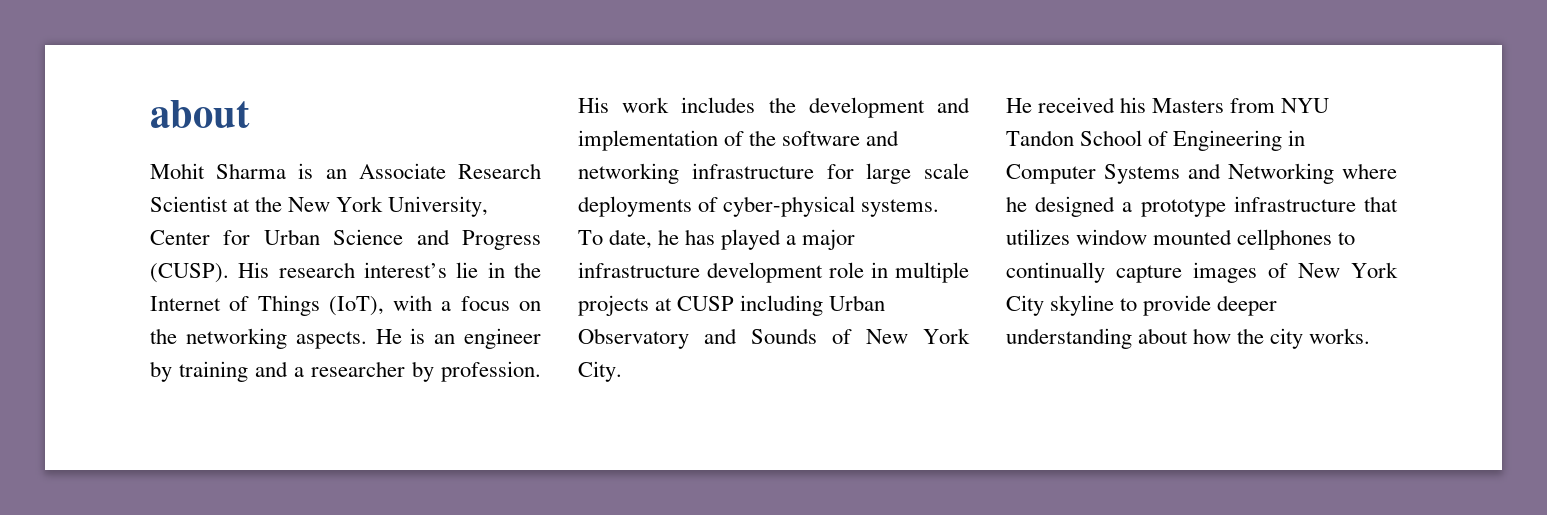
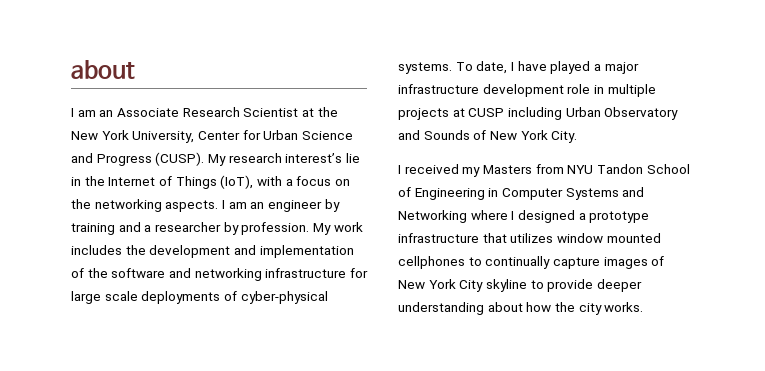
- Mohit Sharma is an Associate Research Scientist at the New York University, Center for Urban Science and Progress (CUSP).
+ I am an Associate Research Scientist at the New York University, Center for Urban Science and Progress (CUSP).
- His research interest’s lie in the Internet of Things (IoT), with a focus on the networking aspects.
+ My research interest’s lie in the Internet of Things (IoT), with a focus on the networking aspects.
- He is an engineer by training and a researcher by profession.
+ I am an engineer by training and a researcher by profession.
- His work includes the development and implementation of the software and networking infrastructure for large scale deployments of cyber-physical systems.
+ My work includes the development and implementation of the software and networking infrastructure for large scale deployments of cyber-physical systems.
- To date, he has played a major infrastructure development role in multiple projects at CUSP including Urban Observatory and Sounds of New York City.
+ To date, I have played a major infrastructure development role in multiple projects at CUSP including Urban Observatory and Sounds of New York City.
- He received his Masters from NYU Tandon School of Engineering in Computer Systems and Networking where he designed a prototype infrastructure that utilizes window mounted cellphones to continually capture images of New York City skyline to provide deeper understanding about how the city works.
+ I received my Masters from NYU Tandon School of Engineering in Computer Systems and Networking where I designed a prototype infrastructure that utilizes window mounted cellphones to continually capture images of New York City skyline to provide deeper understanding about how the city works.

